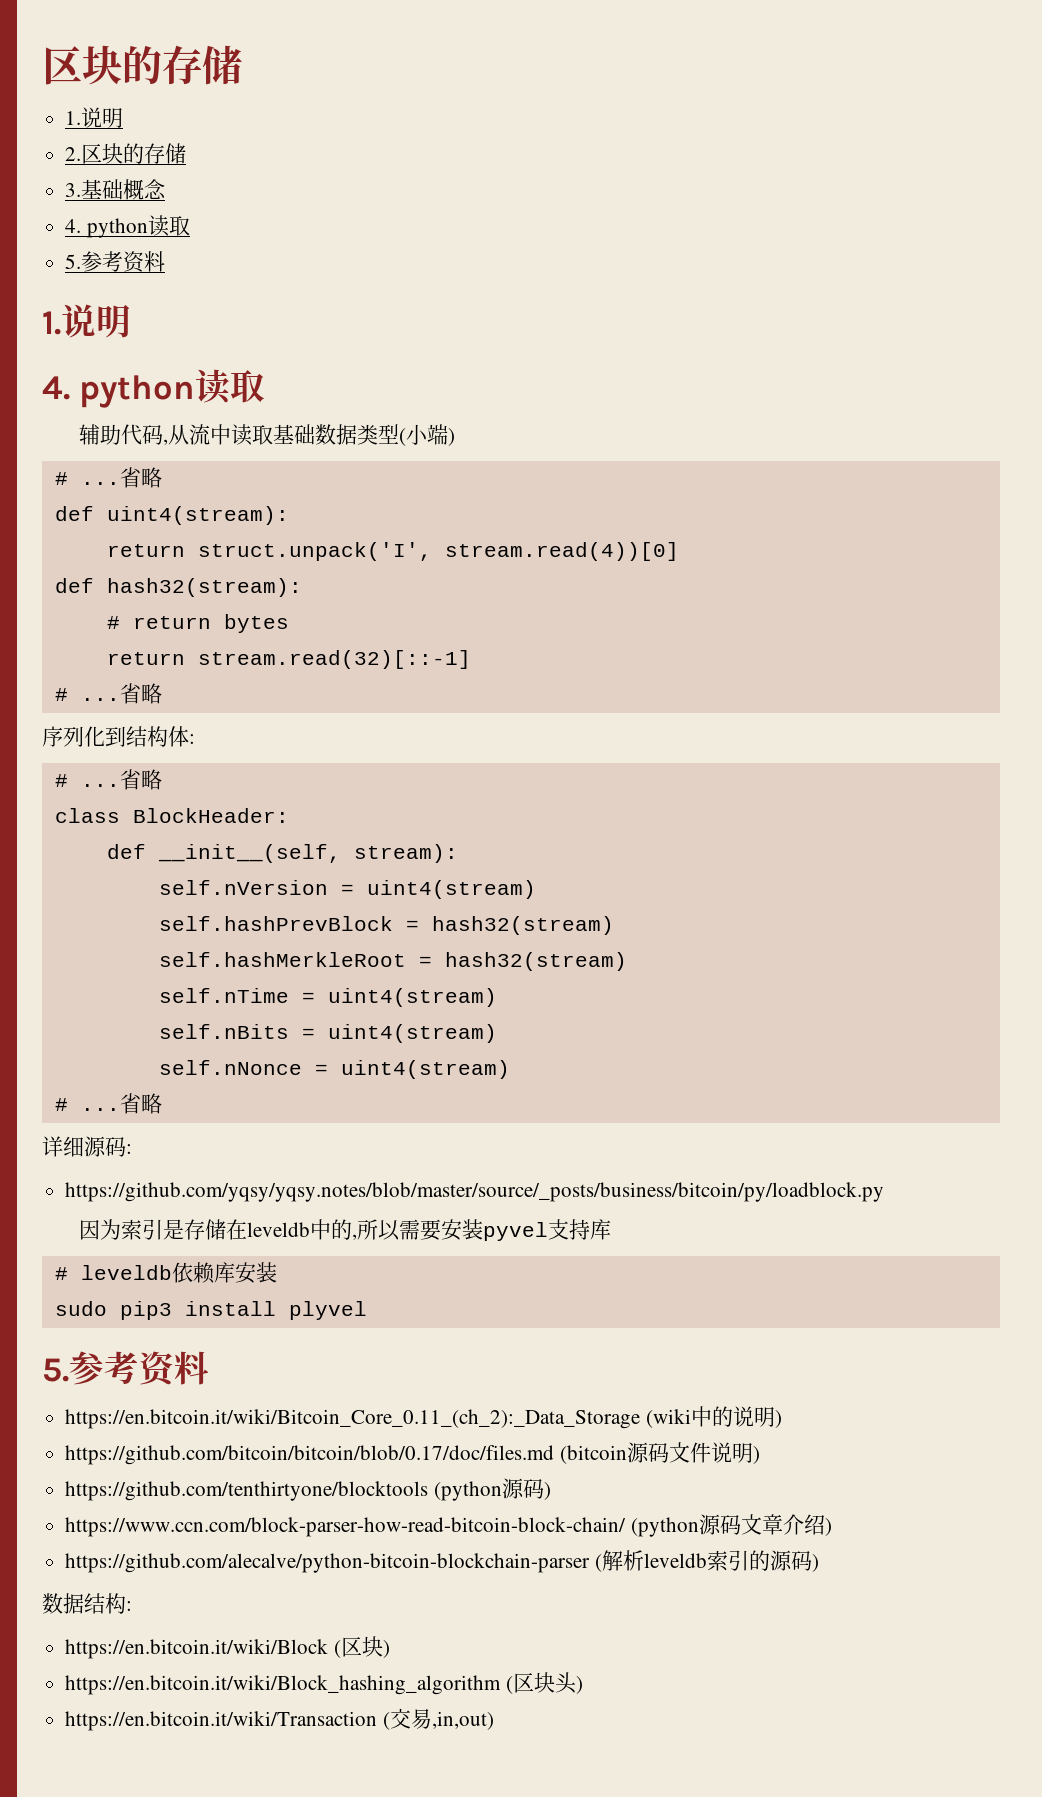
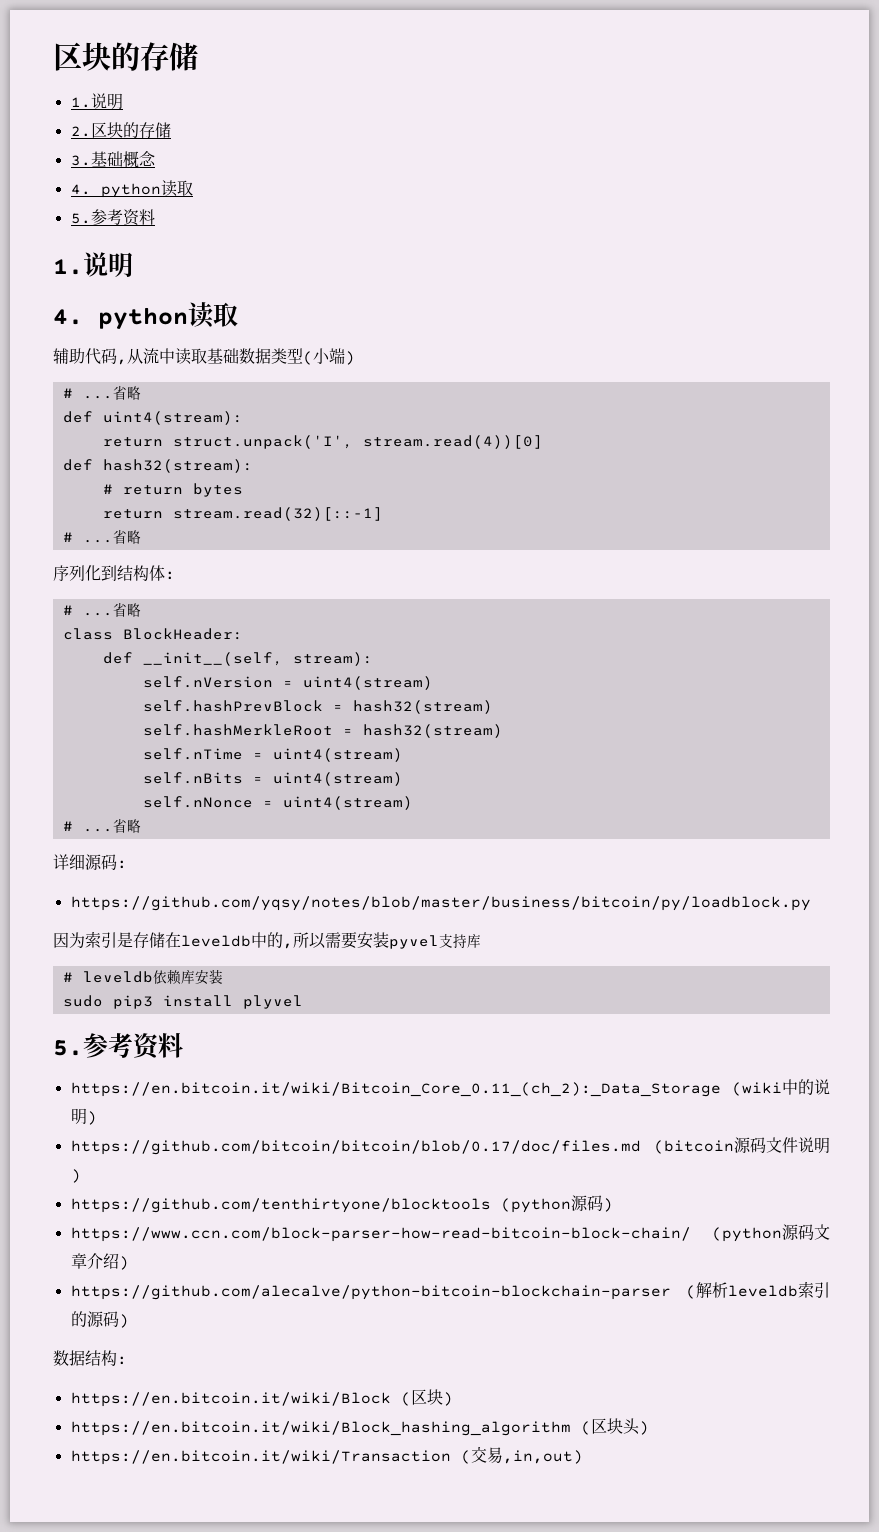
- https://github.com/yqsy/yqsy.notes/blob/master/source/_posts/business/bitcoin/py/loadblock.py
+ https://github.com/yqsy/notes/blob/master/business/bitcoin/py/loadblock.py

